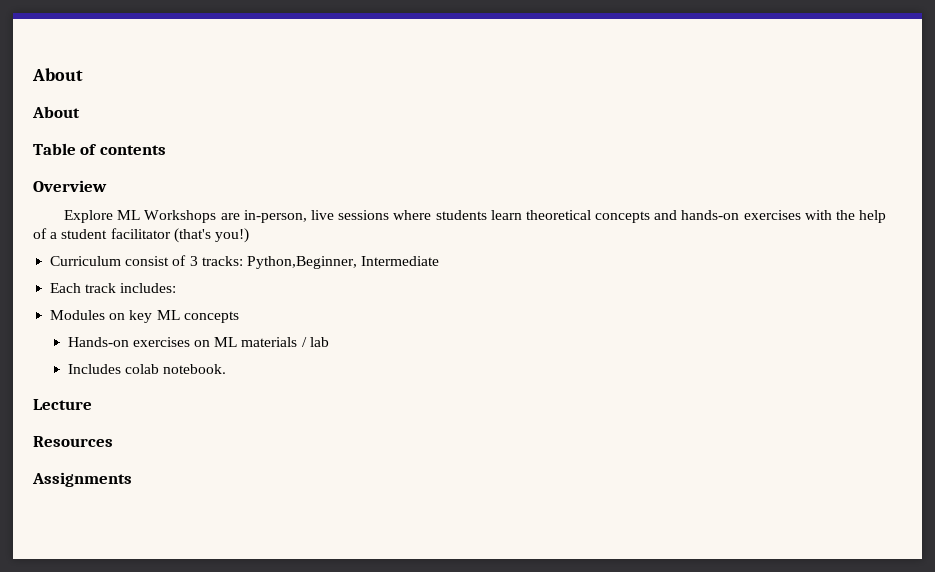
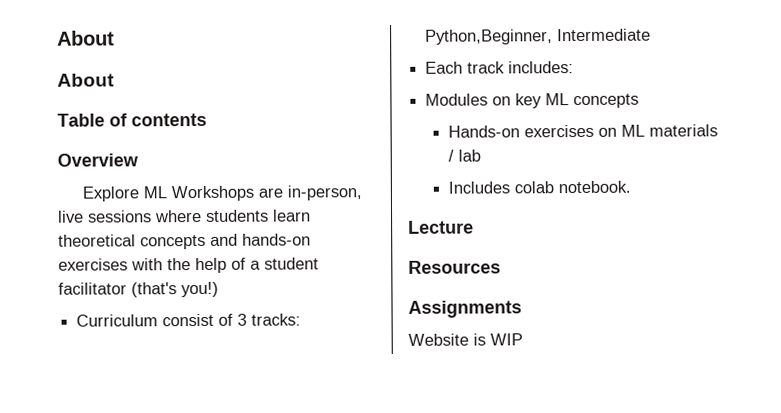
+ Website is WIP

